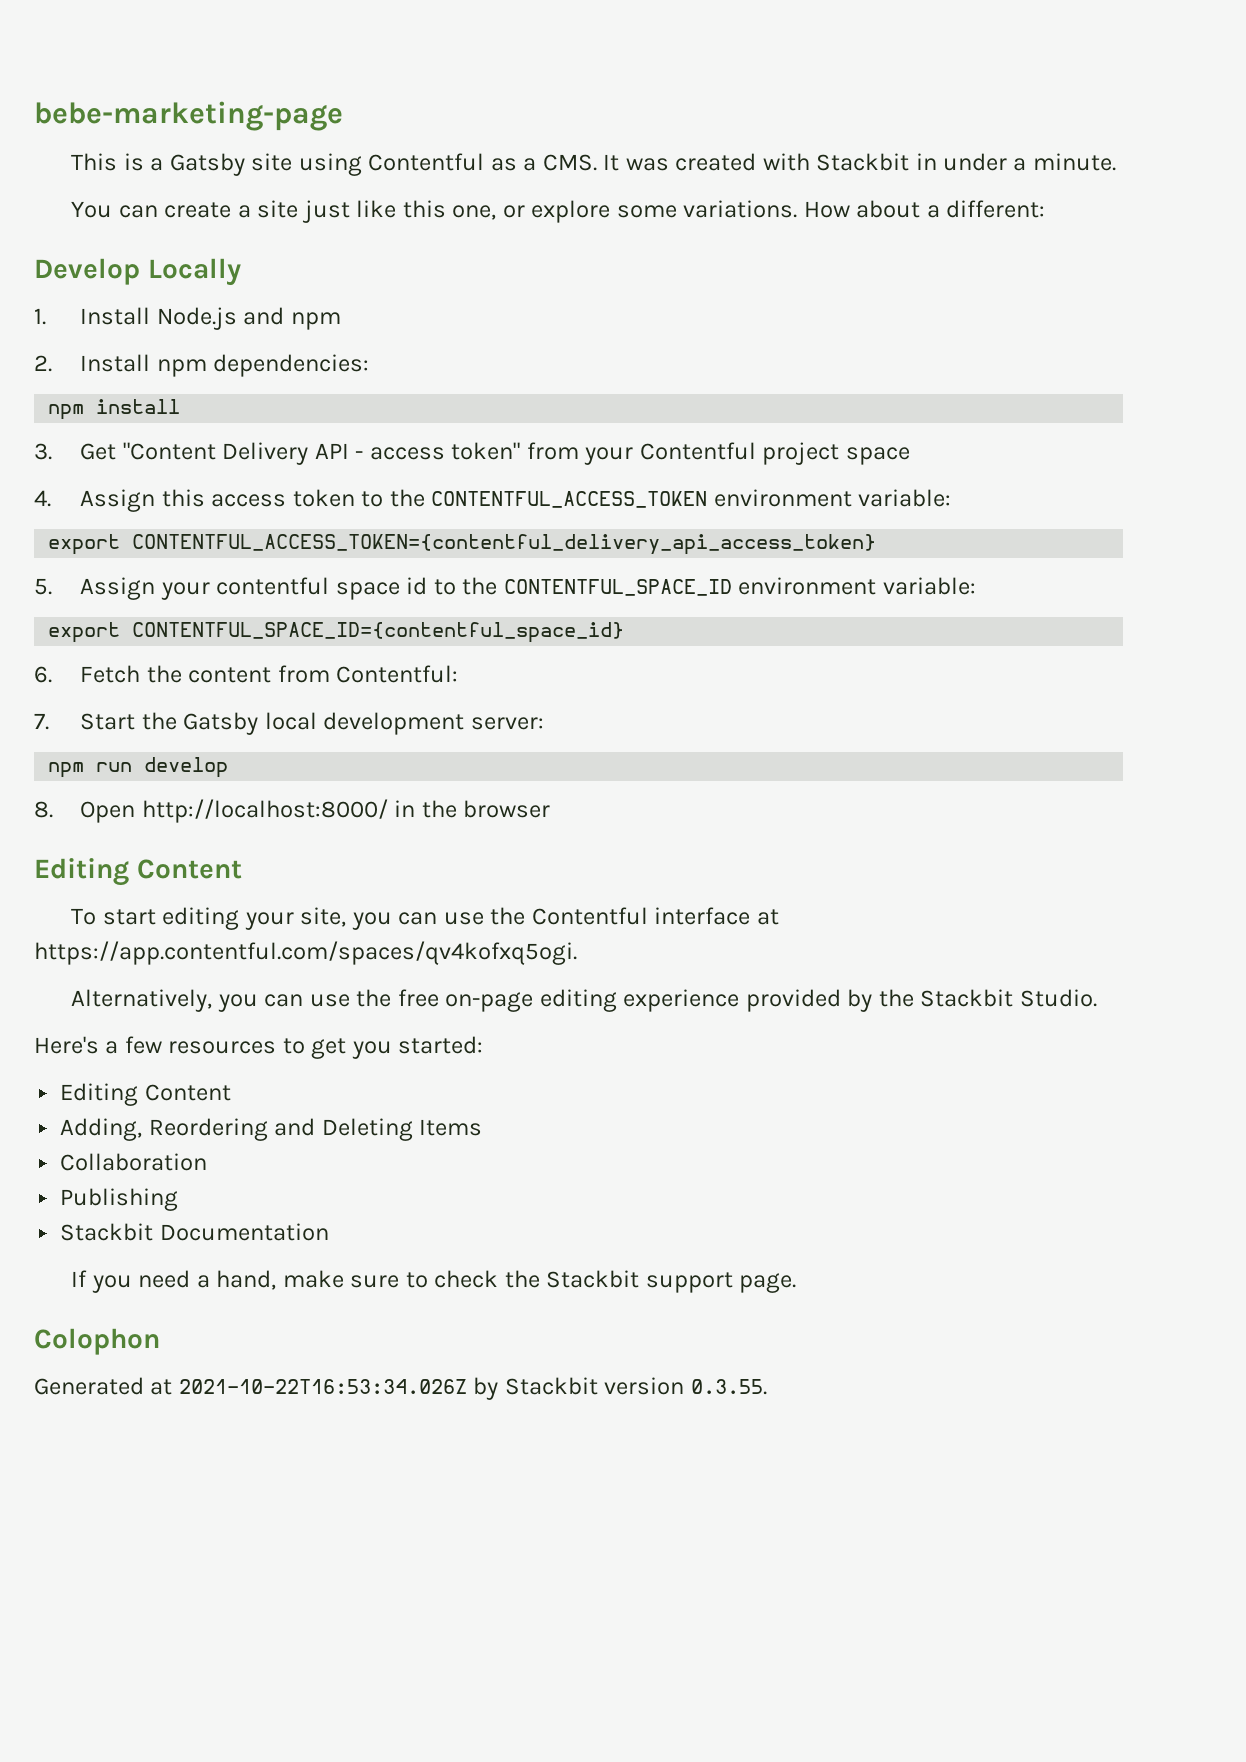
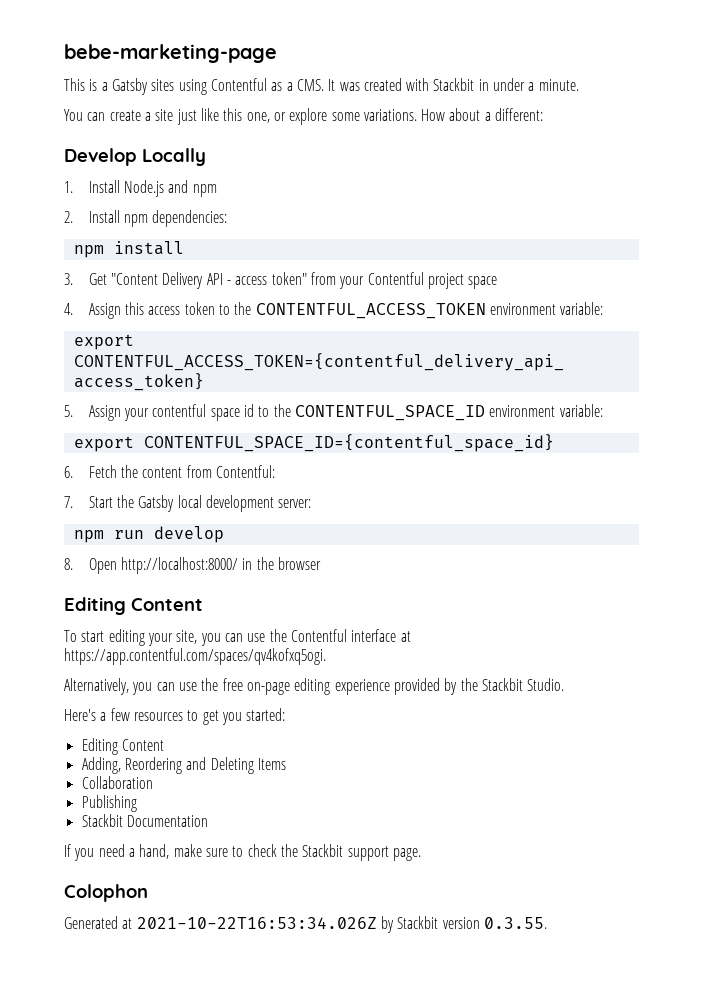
- This is a Gatsby site using Contentful as a CMS. It was created with Stackbit in under a minute.
+ This is a Gatsby sites using Contentful as a CMS. It was created with Stackbit in under a minute.

